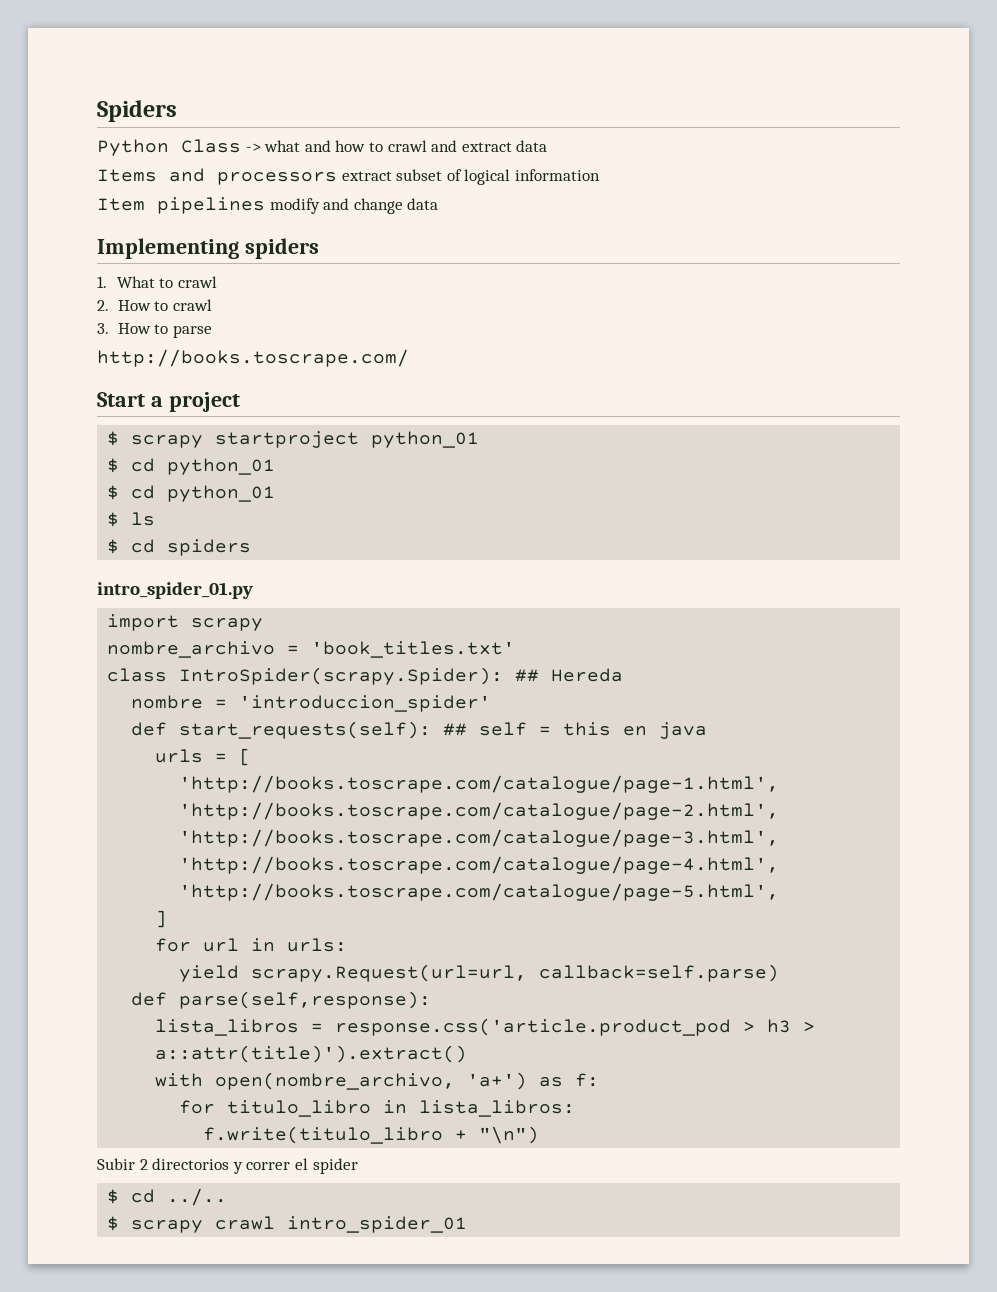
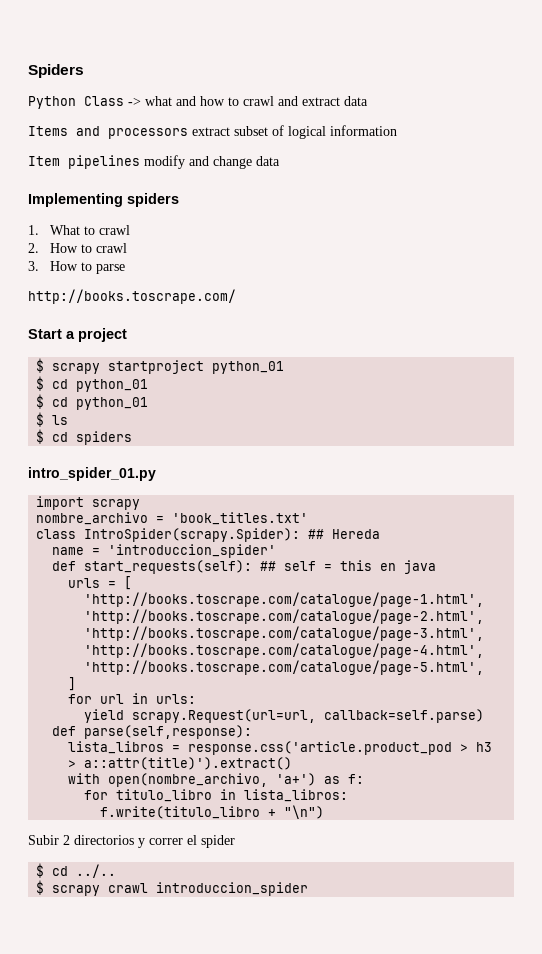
- nombre = 'introduccion_spider'
+ name = 'introduccion_spider'
- $ scrapy crawl intro_spider_01
+ $ scrapy crawl introduccion_spider

